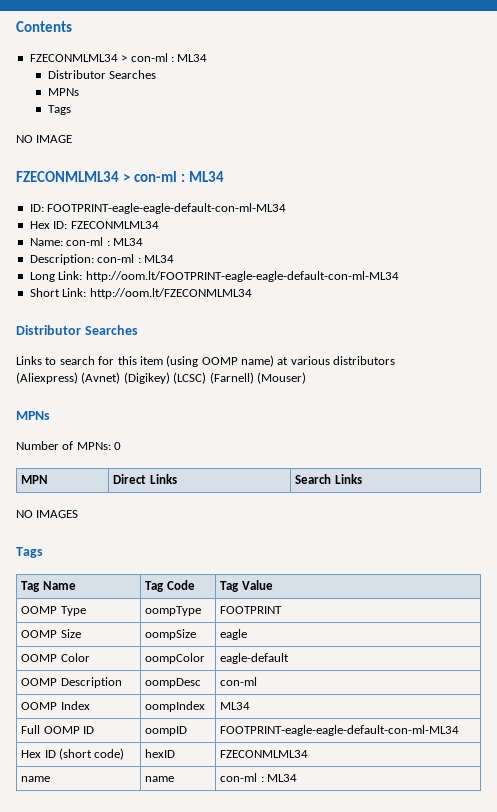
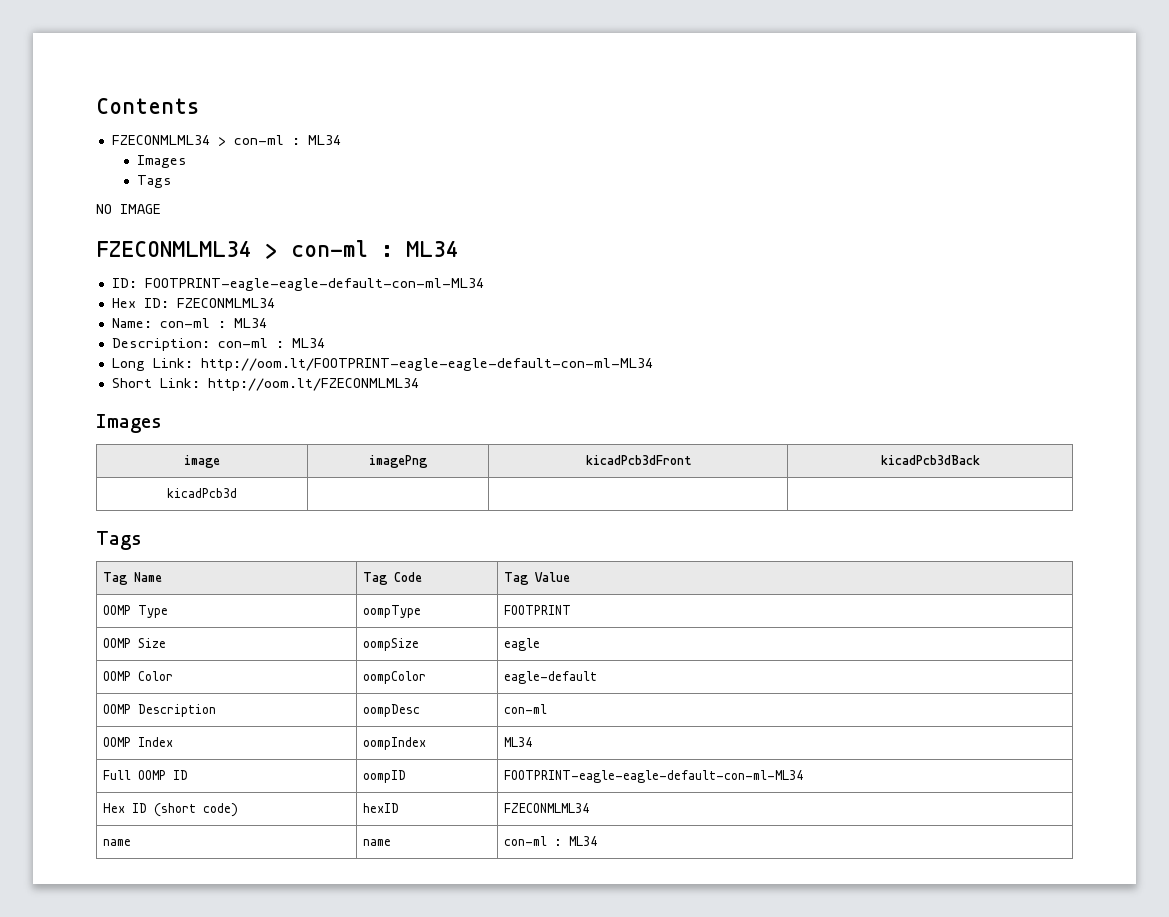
  Contents
  FZECONMLML34 > con-ml : ML34
- Distributor Searches
- MPNs
+ Images
  Short Link: http://oom.lt/FZECONMLML34
- Distributor Searches
- Links to search for this item (using OOMP name) at various distributors
- (Aliexpress) (Avnet) (Digikey) (LCSC) (Farnell) (Mouser)
- MPNs
- Number of MPNs: 0
- MPN | Direct Links | Search Links
- NO IMAGES
+ Images
+ image | imagePng | kicadPcb3dFront | kicadPcb3dBack
+ kicadPcb3d | | |

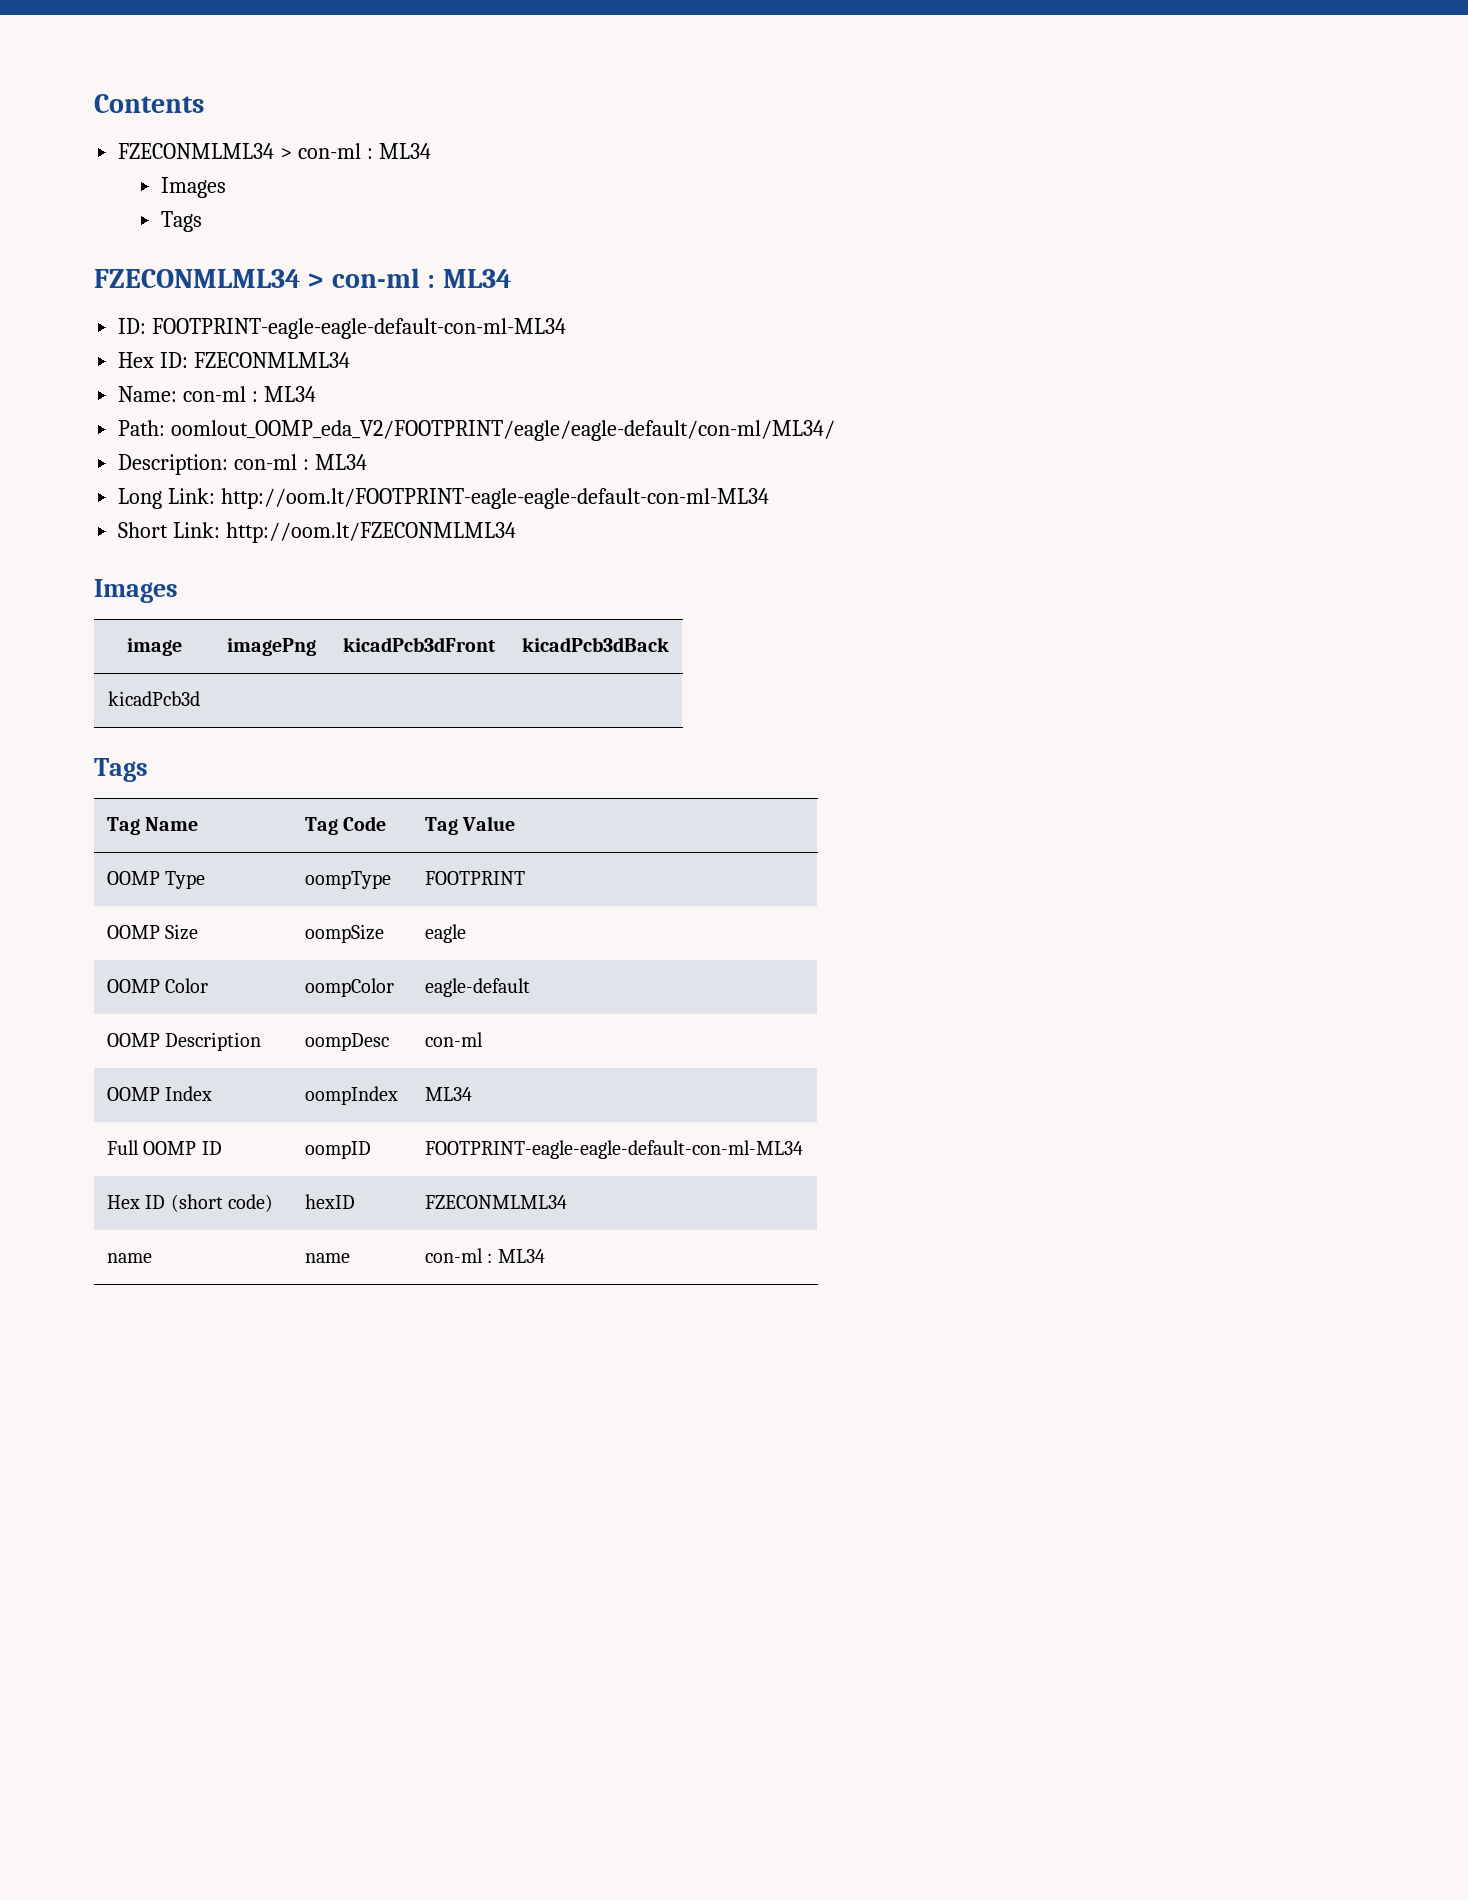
- NO IMAGE
+ Path: oomlout_OOMP_eda_V2/FOOTPRINT/eagle/eagle-default/con-ml/ML34/

